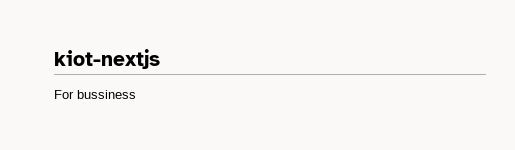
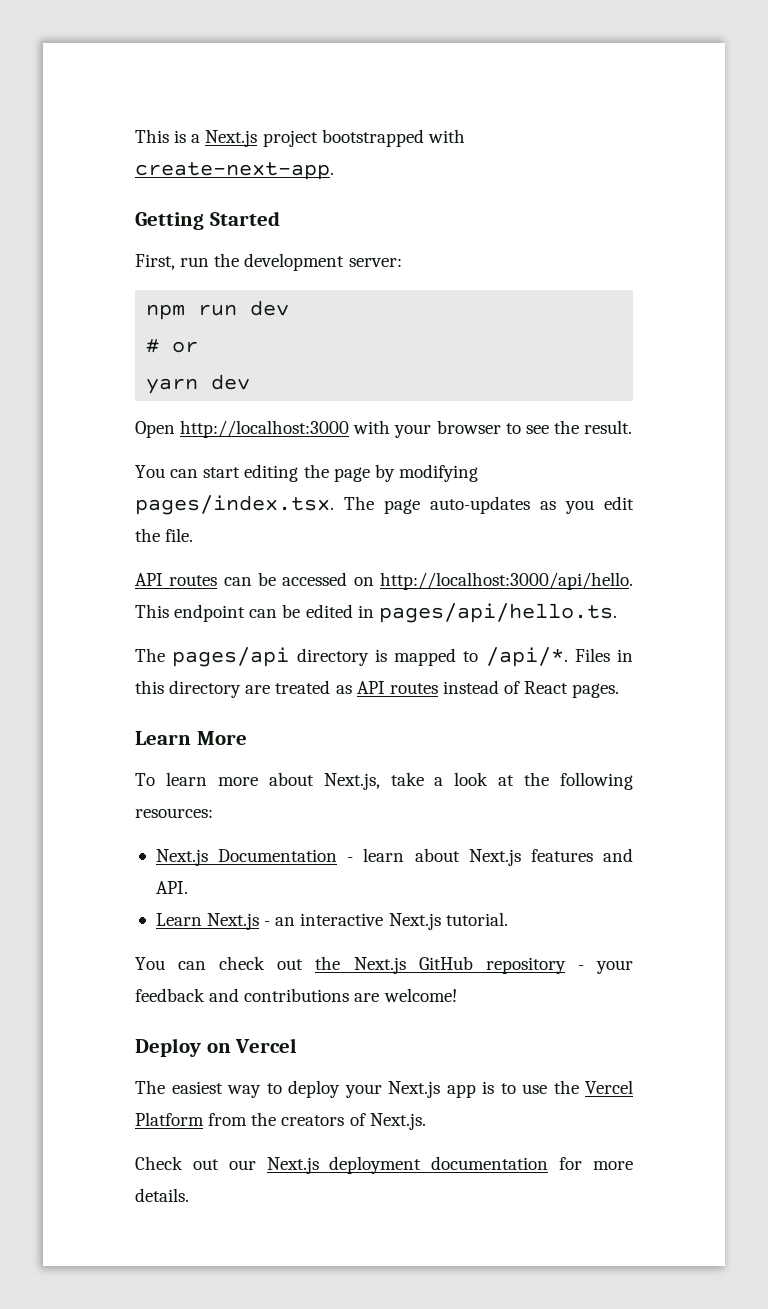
- kiot-nextjs
- For bussiness
+ This is a Next.js project bootstrapped with create-next-app.
+ Getting Started
+ First, run the development server:
+ npm run dev
+ # or
+ yarn dev
+ Open http://localhost:3000 with your browser to see the result.
+ You can start editing the page by modifying pages/index.tsx. The page auto-updates as you edit the file.
+ API routes can be accessed on http://localhost:3000/api/hello. This endpoint can be edited in pages/api/hello.ts.
+ The pages/api directory is mapped to /api/*. Files in this directory are treated as API routes instead of React pages.
+ Learn More
+ To learn more about Next.js, take a look at the following resources:
+ Next.js Documentation - learn about Next.js features and API.
+ Learn Next.js - an interactive Next.js tutorial.
+ You can check out the Next.js GitHub repository - your feedback and contributions are welcome!
+ Deploy on Vercel
+ The easiest way to deploy your Next.js app is to use the Vercel Platform from the creators of Next.js.
+ Check out our Next.js deployment documentation for more details.

